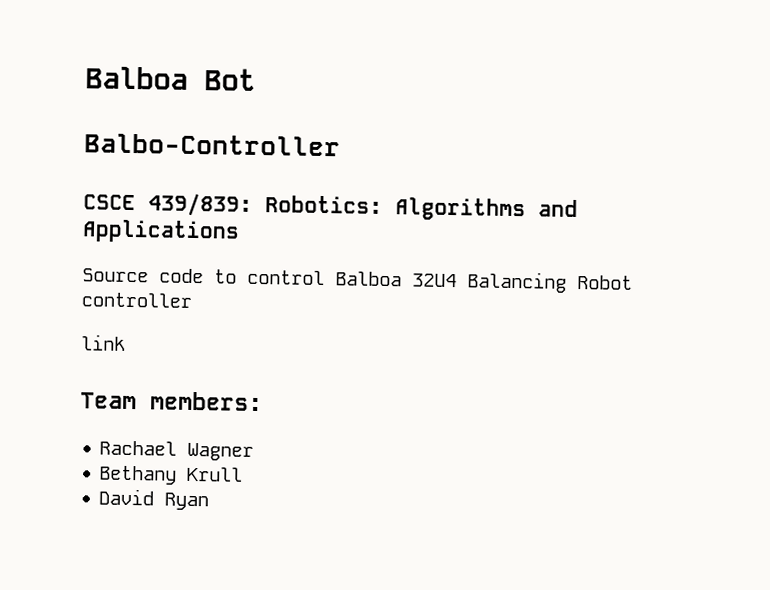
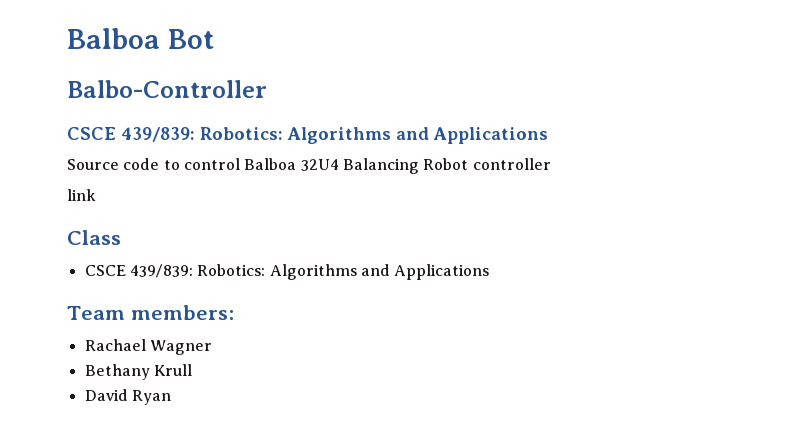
+ Class
+ CSCE 439/839: Robotics: Algorithms and Applications

